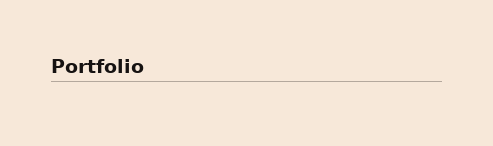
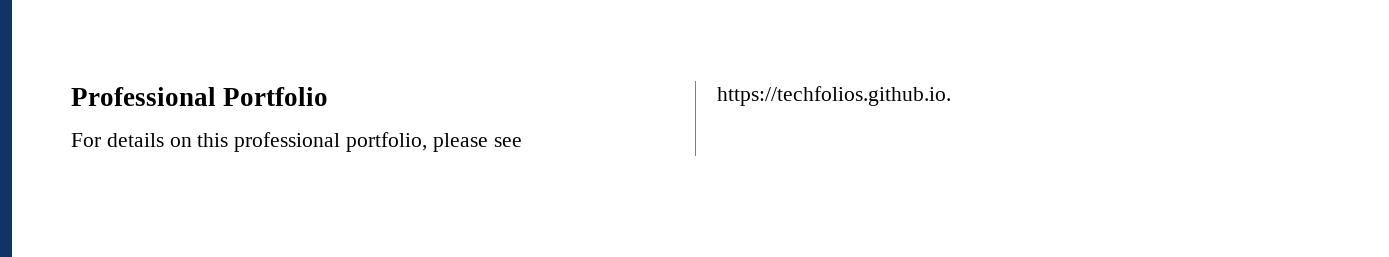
- Portfolio
+ Professional Portfolio
+ For details on this professional portfolio, please see https://techfolios.github.io.

